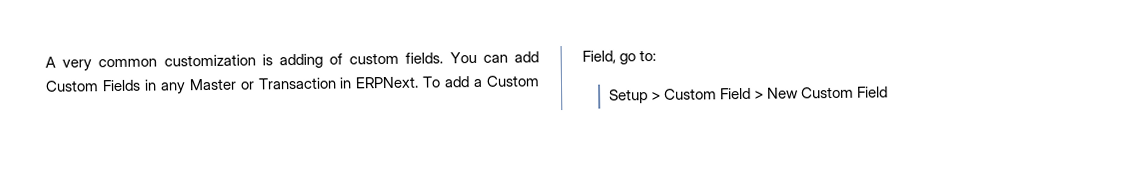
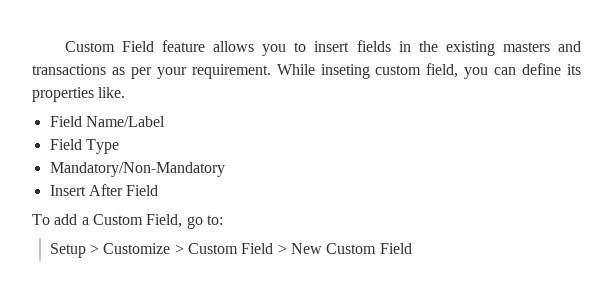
- A very common customization is adding of custom fields. You can add Custom Fields in any Master or Transaction in ERPNext. To add a Custom Field, go to:
+ Custom Field feature allows you to insert fields in the existing masters and transactions as per your requirement. While inseting custom field, you can define its properties like.
+ Field Name/Label
+ Field Type
+ Mandatory/Non-Mandatory
+ Insert After Field
+ To add a Custom Field, go to:
- Setup > Custom Field > New Custom Field
+ Setup > Customize > Custom Field > New Custom Field

